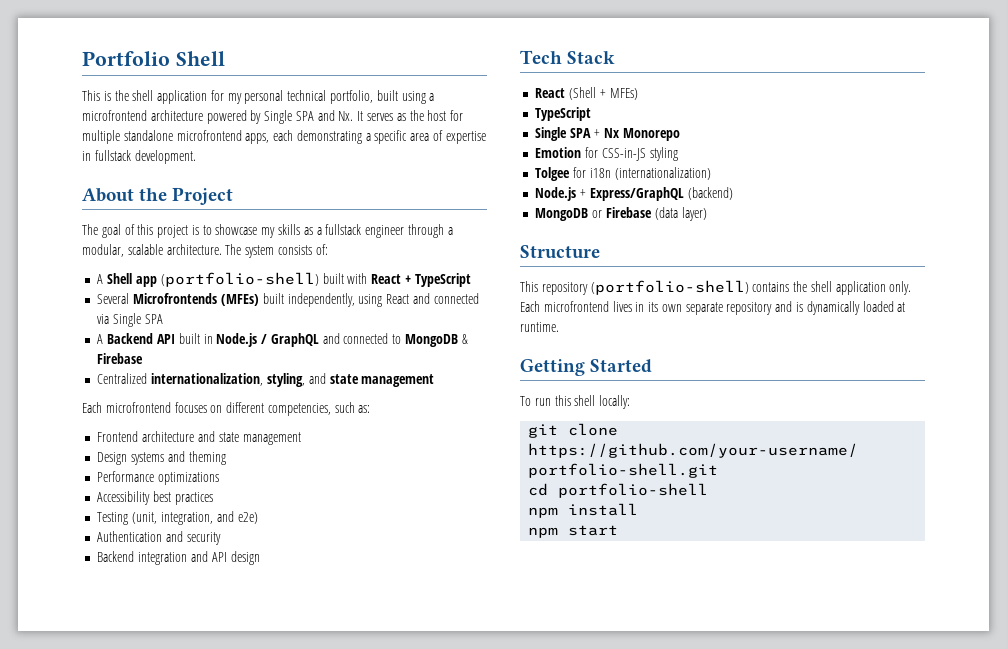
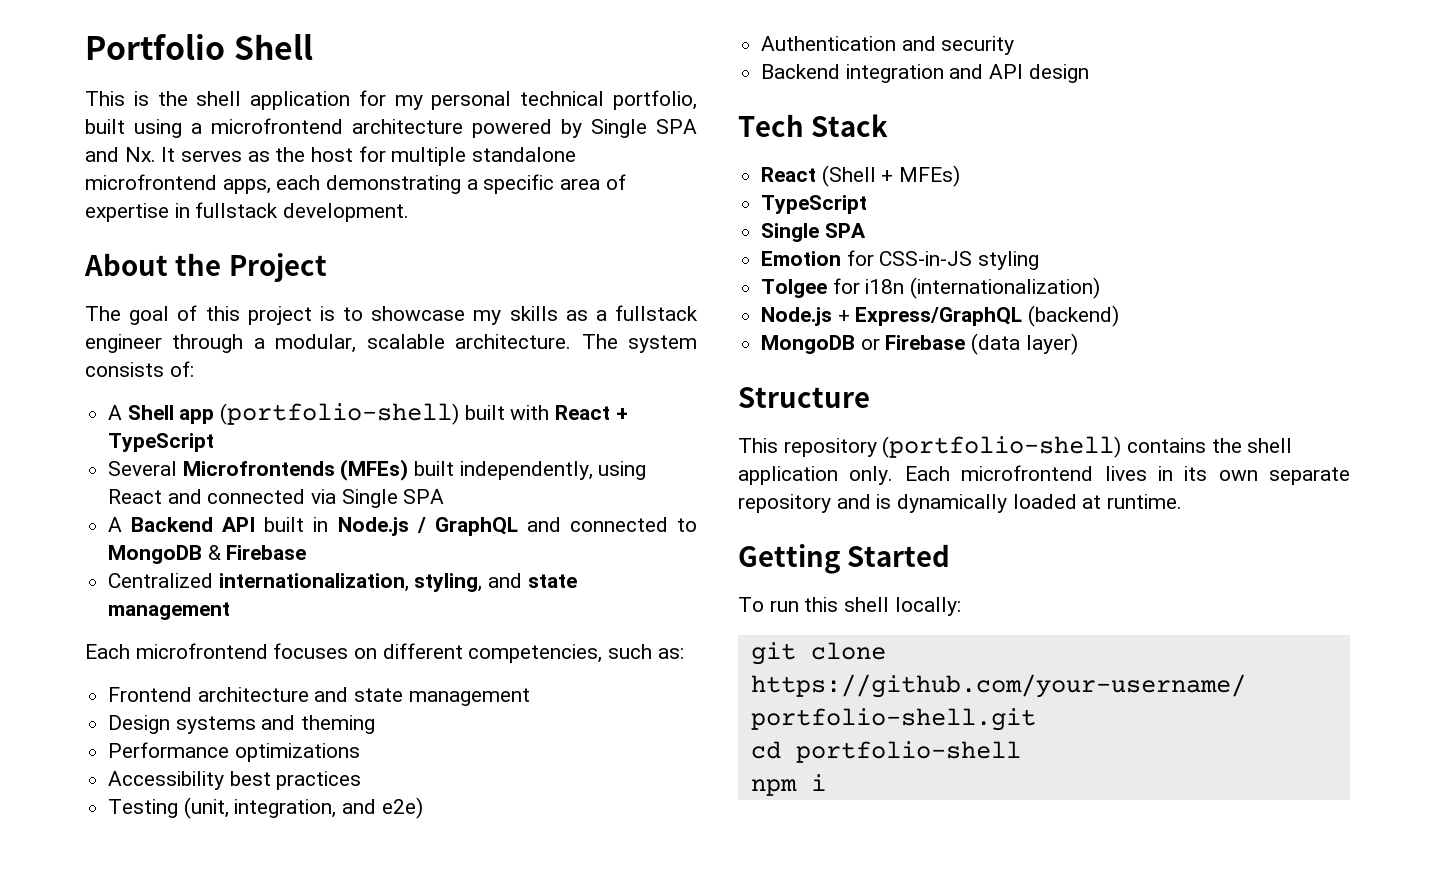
  React (Shell + MFEs)
  TypeScript
- Single SPA + Nx Monorepo
+ Single SPA
- npm install
- npm start
+ npm i

